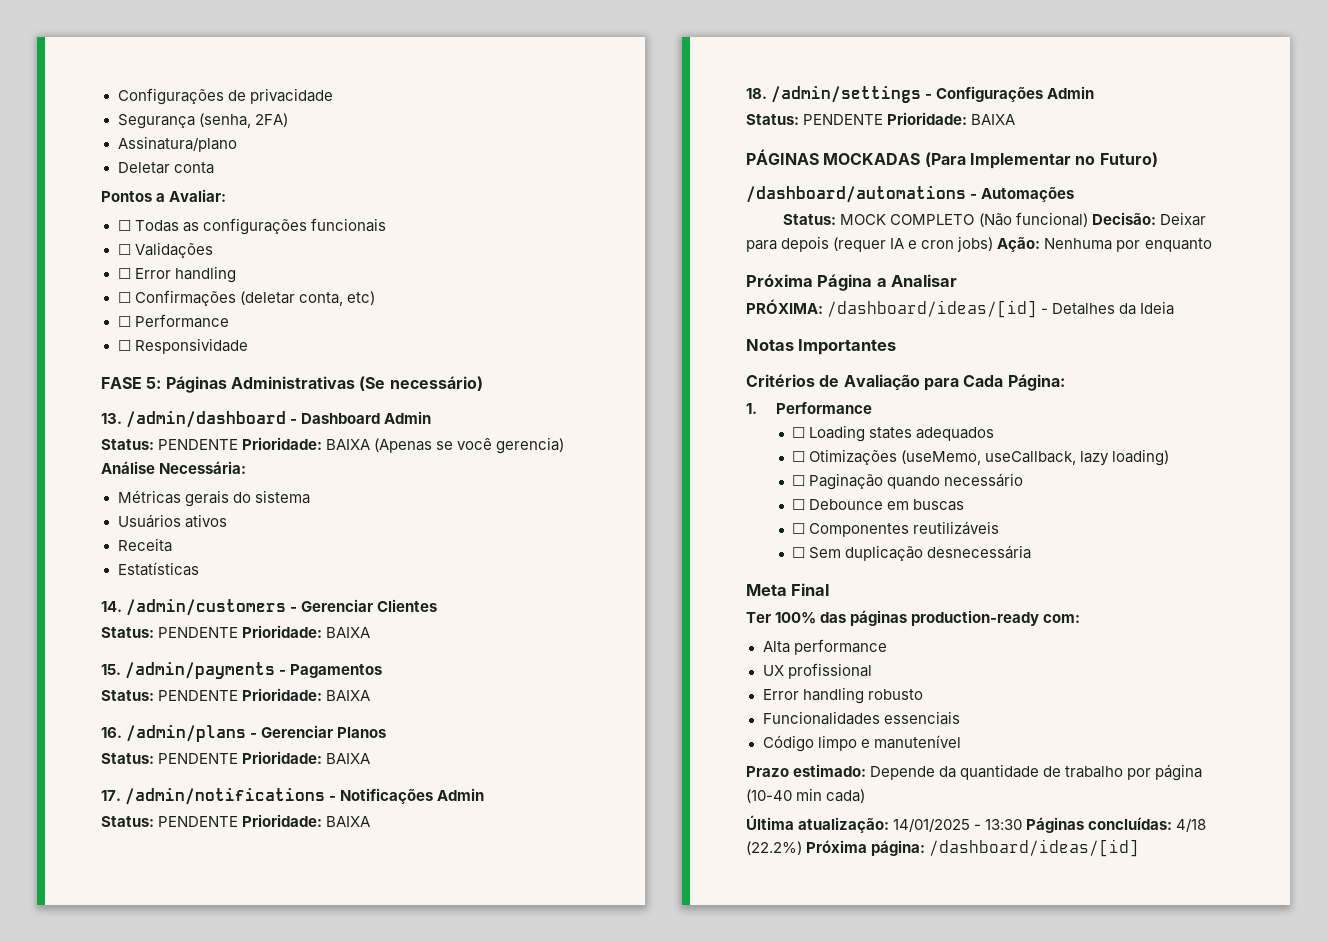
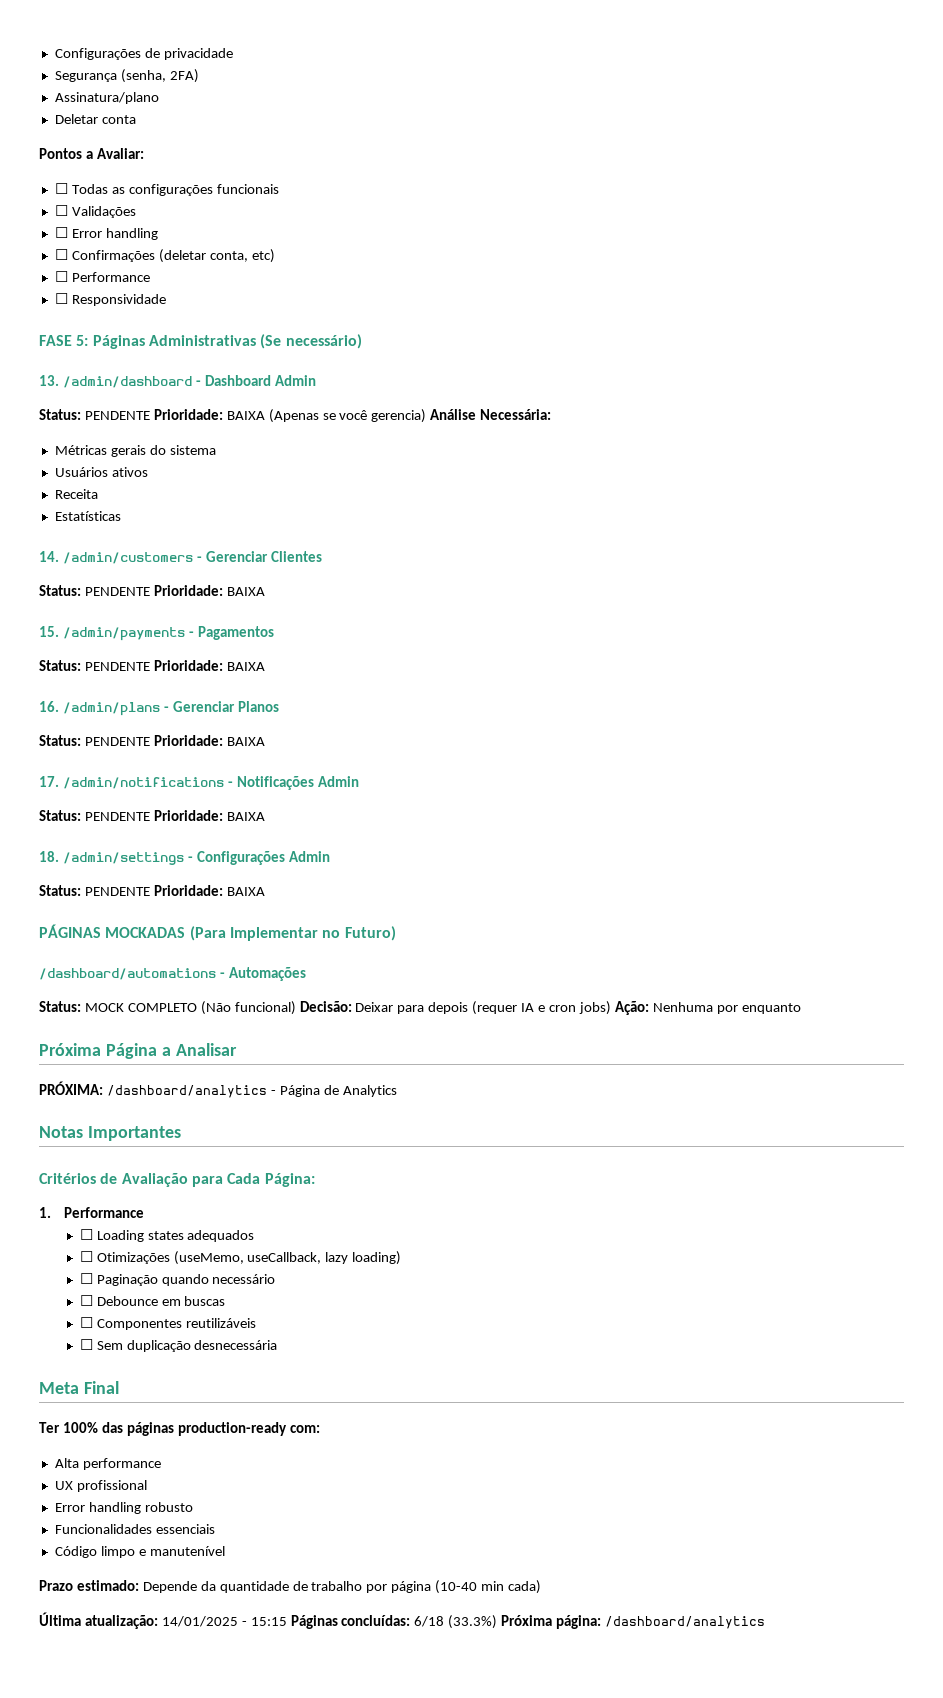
- PRÓXIMA: /dashboard/ideas/[id] - Detalhes da Ideia
+ PRÓXIMA: /dashboard/analytics - Página de Analytics
- Última atualização: 14/01/2025 - 13:30 Páginas concluídas: 4/18 (22.2%) Próxima página: /dashboard/ideas/[id]
+ Última atualização: 14/01/2025 - 15:15 Páginas concluídas: 6/18 (33.3%) Próxima página: /dashboard/analytics

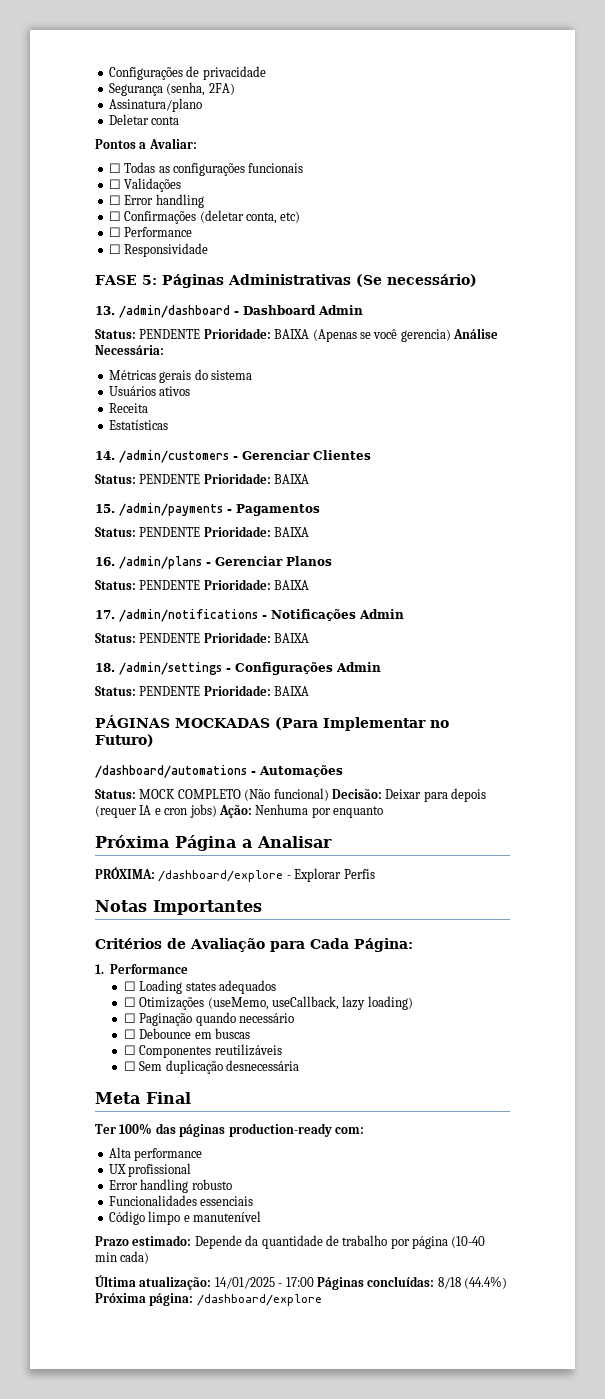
- PRÓXIMA: /dashboard/analytics - Página de Analytics
+ PRÓXIMA: /dashboard/explore - Explorar Perfis
- Última atualização: 14/01/2025 - 15:15 Páginas concluídas: 6/18 (33.3%) Próxima página: /dashboard/analytics
+ Última atualização: 14/01/2025 - 17:00 Páginas concluídas: 8/18 (44.4%) Próxima página: /dashboard/explore

